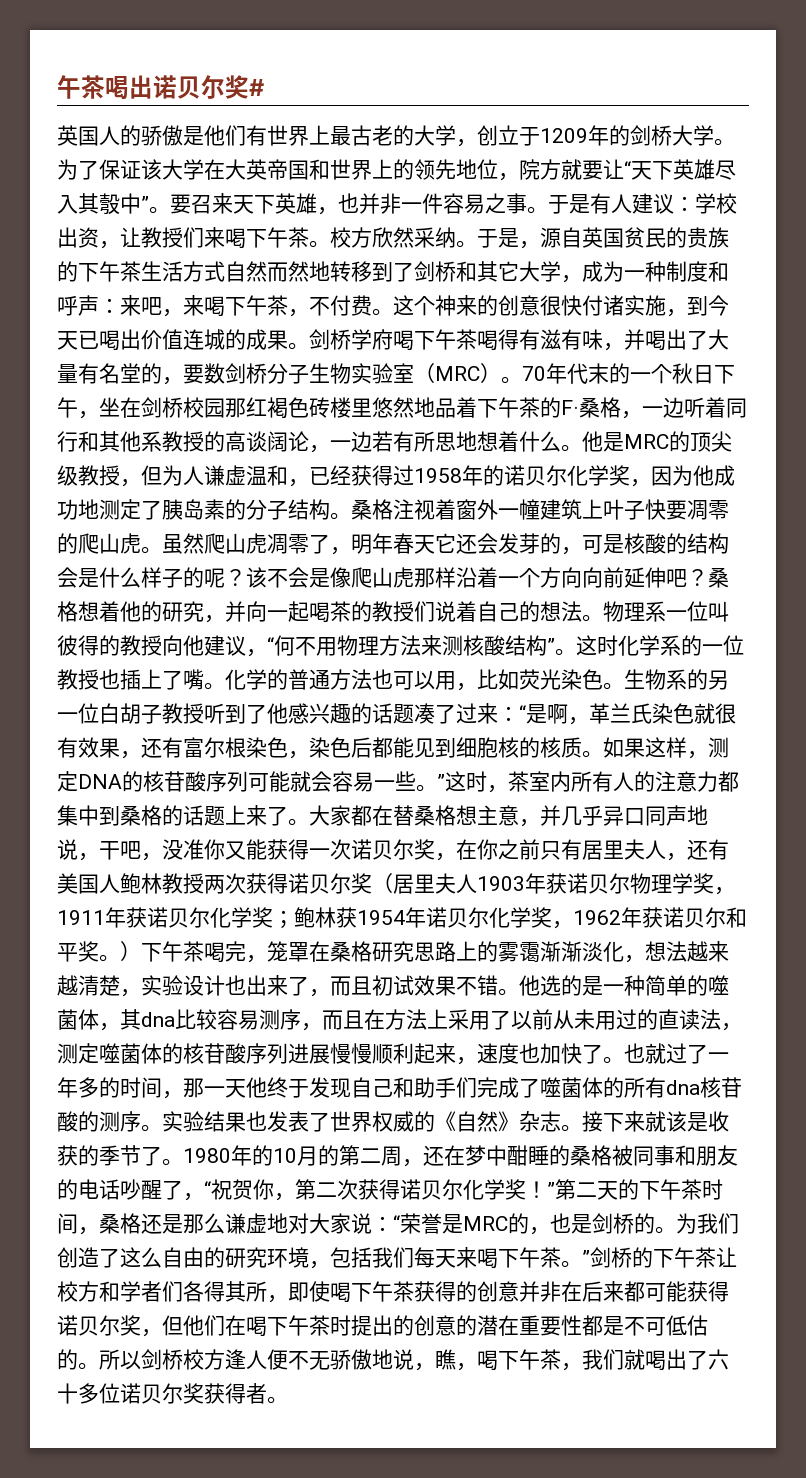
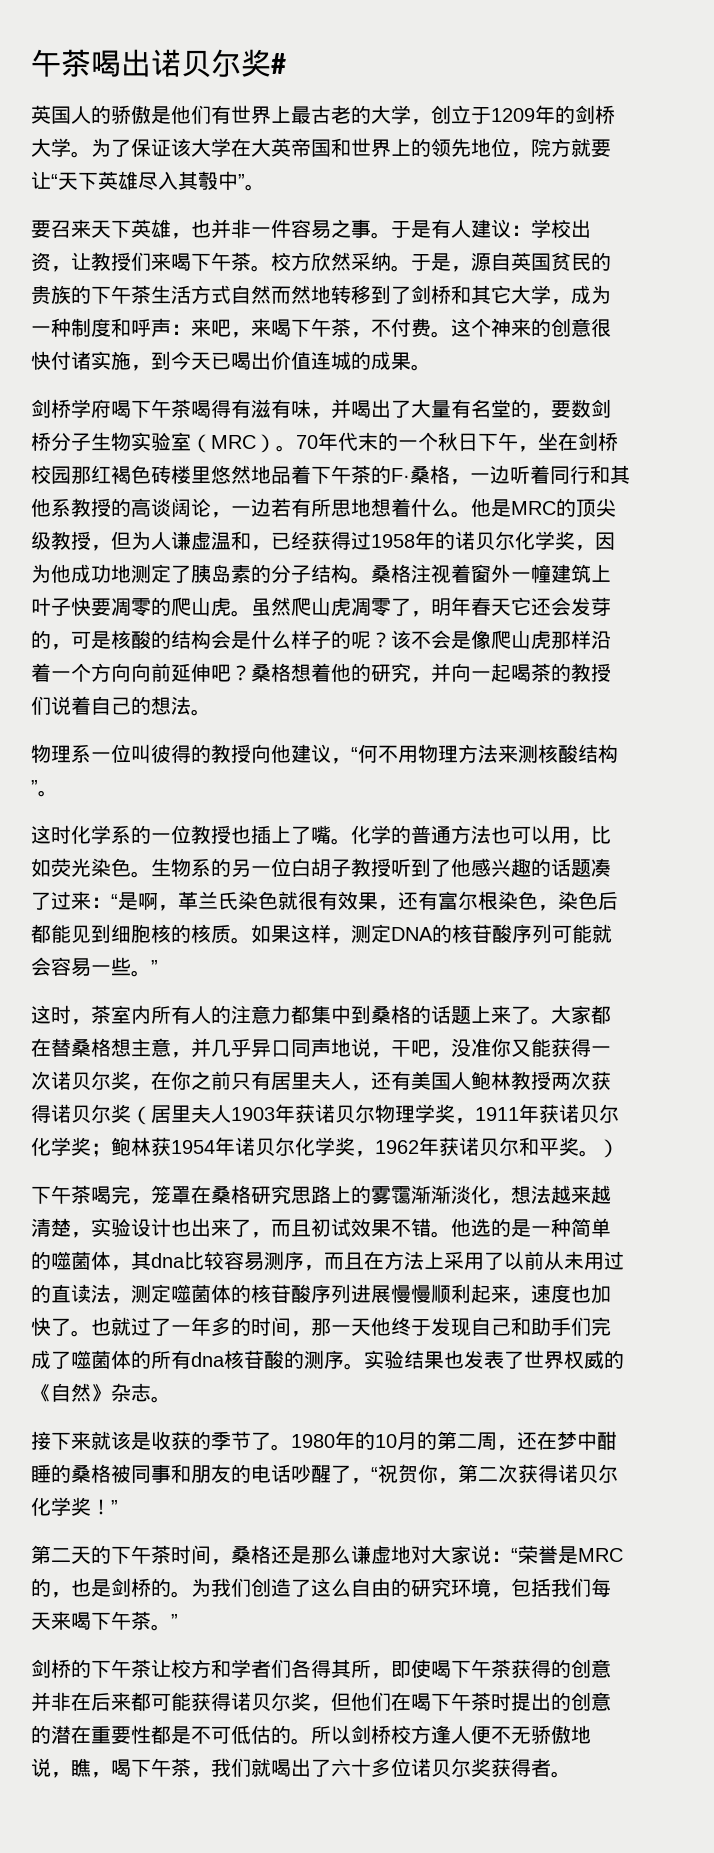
- 为了保证该大学在大英帝国和世界上的领先地位，院方就要让“天下英雄尽入其彀中”。要召来天下英雄，也并非一件容易之事。
+ 为了保证该大学在大英帝国和世界上的领先地位，院方就要让“天下英雄尽入其彀中”。
+ 要召来天下英雄，也并非一件容易之事。
- 这个神来的创意很快付诸实施，到今天已喝出价值连城的成果。剑桥学府喝下午茶喝得有滋有味，并喝出了大量有名堂的，要数剑桥分子生物实验室（MRC）。
+ 这个神来的创意很快付诸实施，到今天已喝出价值连城的成果。
+ 剑桥学府喝下午茶喝得有滋有味，并喝出了大量有名堂的，要数剑桥分子生物实验室（MRC）。
- 桑格想着他的研究，并向一起喝茶的教授们说着自己的想法。物理系一位叫彼得的教授向他建议，“何不用物理方法来测核酸结构”。这时化学系的一位教授也插上了嘴。
+ 桑格想着他的研究，并向一起喝茶的教授们说着自己的想法。
+ 物理系一位叫彼得的教授向他建议，“何不用物理方法来测核酸结构”。
+ 这时化学系的一位教授也插上了嘴。
- 如果这样，测定DNA的核苷酸序列可能就会容易一些。”这时，茶室内所有人的注意力都集中到桑格的话题上来了。
+ 如果这样，测定DNA的核苷酸序列可能就会容易一些。”
+ 这时，茶室内所有人的注意力都集中到桑格的话题上来了。
- 鲍林获1954年诺贝尔化学奖，1962年获诺贝尔和平奖。）下午茶喝完，笼罩在桑格研究思路上的雾霭渐渐淡化，想法越来越清楚，实验设计也出来了，而且初试效果不错。
+ 鲍林获1954年诺贝尔化学奖，1962年获诺贝尔和平奖。）
+ 下午茶喝完，笼罩在桑格研究思路上的雾霭渐渐淡化，想法越来越清楚，实验设计也出来了，而且初试效果不错。
- 实验结果也发表了世界权威的《自然》杂志。接下来就该是收获的季节了。
+ 实验结果也发表了世界权威的《自然》杂志。
+ 接下来就该是收获的季节了。
- 1980年的10月的第二周，还在梦中酣睡的桑格被同事和朋友的电话吵醒了，“祝贺你，第二次获得诺贝尔化学奖！”第二天的下午茶时间，桑格还是那么谦虚地对大家说：“荣誉是MRC的，也是剑桥的。
+ 1980年的10月的第二周，还在梦中酣睡的桑格被同事和朋友的电话吵醒了，“祝贺你，第二次获得诺贝尔化学奖！”
+ 第二天的下午茶时间，桑格还是那么谦虚地对大家说：“荣誉是MRC的，也是剑桥的。
- 为我们创造了这么自由的研究环境，包括我们每天来喝下午茶。”剑桥的下午茶让校方和学者们各得其所，即使喝下午茶获得的创意并非在后来都可能获得诺贝尔奖，但他们在喝下午茶时提出的创意的潜在重要性都是不可低估的。
+ 为我们创造了这么自由的研究环境，包括我们每天来喝下午茶。”
+ 剑桥的下午茶让校方和学者们各得其所，即使喝下午茶获得的创意并非在后来都可能获得诺贝尔奖，但他们在喝下午茶时提出的创意的潜在重要性都是不可低估的。

